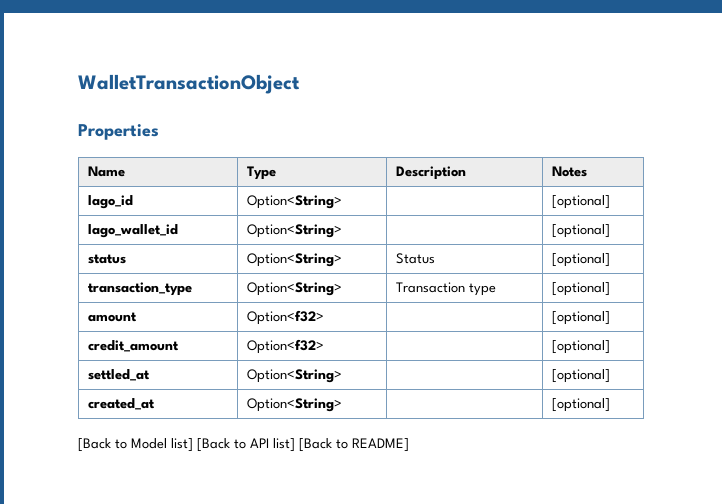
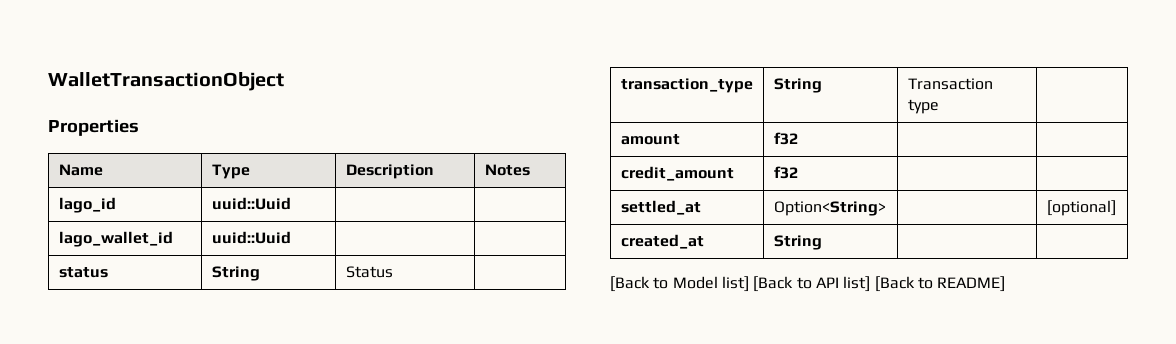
- lago_id | Option<String> | | [optional]
+ lago_id | uuid::Uuid | |
- lago_wallet_id | Option<String> | | [optional]
+ lago_wallet_id | uuid::Uuid | |
- status | Option<String> | Status | [optional]
+ status | String | Status |
- transaction_type | Option<String> | Transaction type | [optional]
+ transaction_type | String | Transaction type |
- amount | Option<f32> | | [optional]
+ amount | f32 | |
- credit_amount | Option<f32> | | [optional]
+ credit_amount | f32 | |
- created_at | Option<String> | | [optional]
+ created_at | String | |

